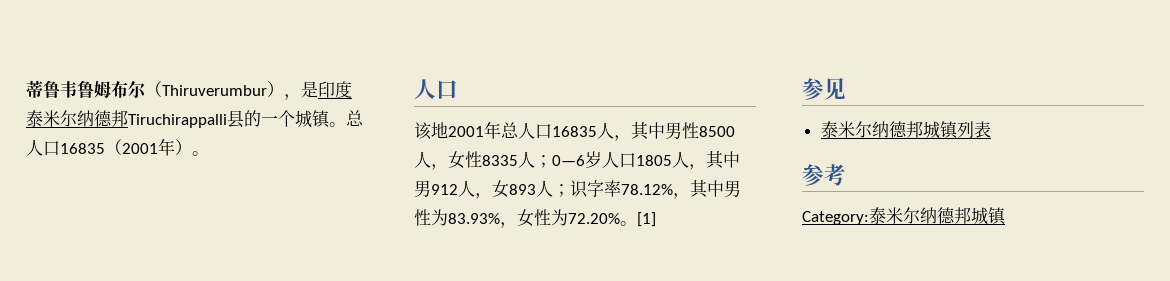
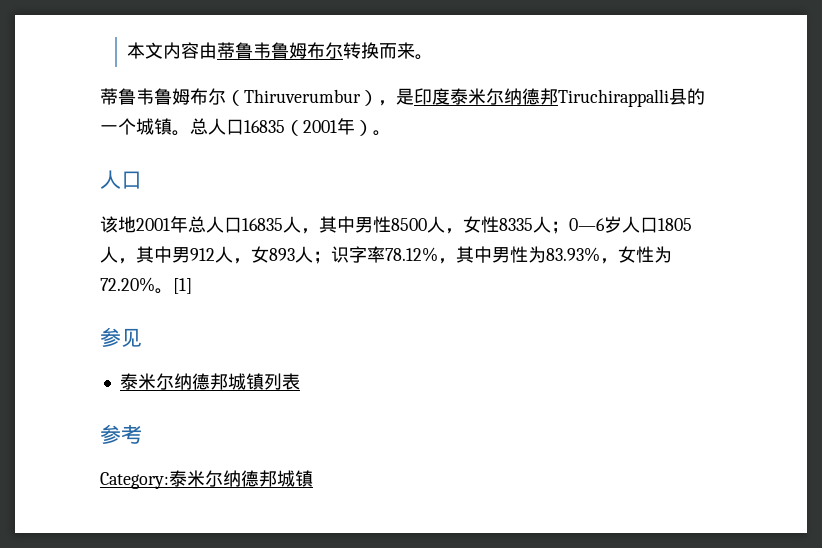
+ 本文内容由蒂鲁韦鲁姆布尔转换而来。

